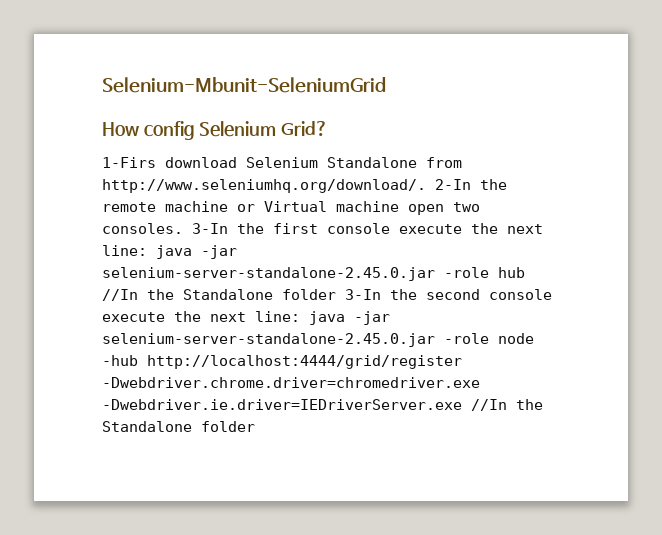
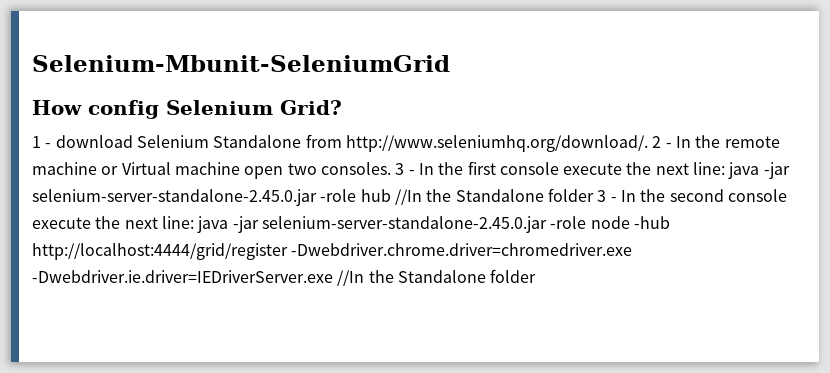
- 1-Firs download Selenium Standalone from http://www.seleniumhq.org/download/. 2-In the remote machine or Virtual machine open two consoles.
+ 1 - download Selenium Standalone from http://www.seleniumhq.org/download/. 2 - In the remote machine or Virtual machine open two consoles.
- 3-In the first console execute the next line: java -jar selenium-server-standalone-2.45.0.jar -role hub //In the Standalone folder 3-In the second console execute the next line: java -jar selenium-server-standalone-2.45.0.jar -role node -hub http://localhost:4444/grid/register -Dwebdriver.chrome.driver=chromedriver.exe -Dwebdriver.ie.driver=IEDriverServer.exe //In the Standalone folder
+ 3 - In the first console execute the next line: java -jar selenium-server-standalone-2.45.0.jar -role hub //In the Standalone folder 3 - In the second console execute the next line: java -jar selenium-server-standalone-2.45.0.jar -role node -hub http://localhost:4444/grid/register -Dwebdriver.chrome.driver=chromedriver.exe -Dwebdriver.ie.driver=IEDriverServer.exe //In the Standalone folder

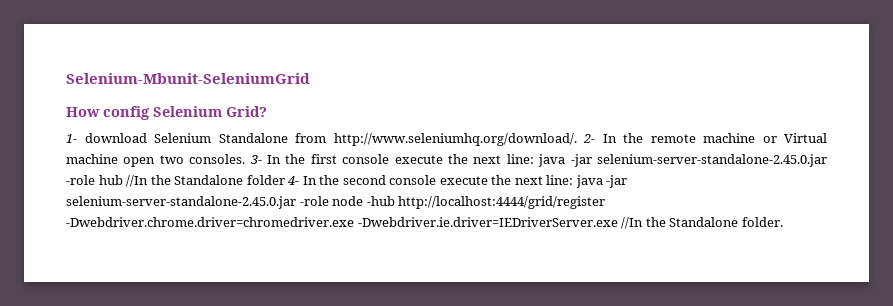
- 1 - download Selenium Standalone from http://www.seleniumhq.org/download/. 2 - In the remote machine or Virtual machine open two consoles.
+ 1- download Selenium Standalone from http://www.seleniumhq.org/download/. 2- In the remote machine or Virtual machine open two consoles.
- 3 - In the first console execute the next line: java -jar selenium-server-standalone-2.45.0.jar -role hub //In the Standalone folder 3 - In the second console execute the next line: java -jar selenium-server-standalone-2.45.0.jar -role node -hub http://localhost:4444/grid/register -Dwebdriver.chrome.driver=chromedriver.exe -Dwebdriver.ie.driver=IEDriverServer.exe //In the Standalone folder
+ 3- In the first console execute the next line: java -jar selenium-server-standalone-2.45.0.jar -role hub //In the Standalone folder 4- In the second console execute the next line: java -jar selenium-server-standalone-2.45.0.jar -role node -hub http://localhost:4444/grid/register -Dwebdriver.chrome.driver=chromedriver.exe -Dwebdriver.ie.driver=IEDriverServer.exe //In the Standalone folder.

